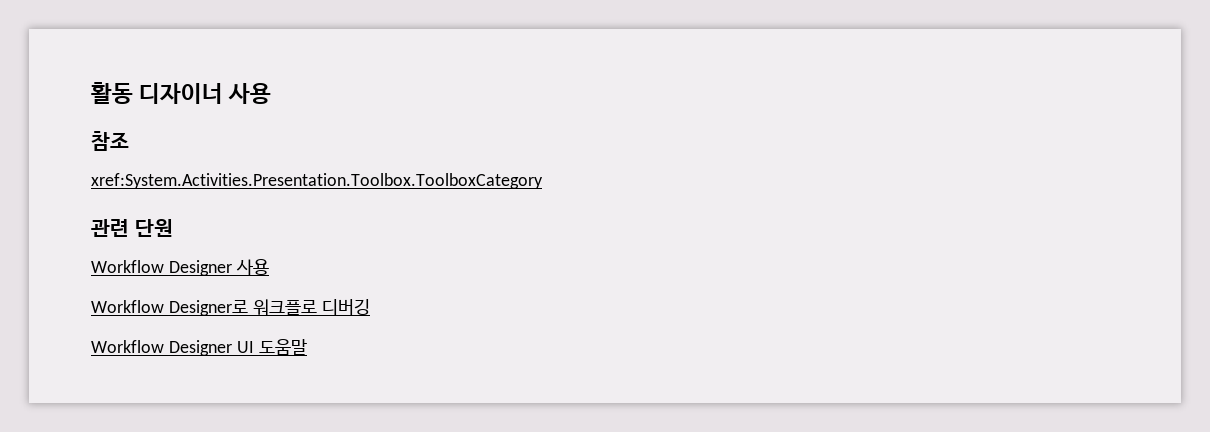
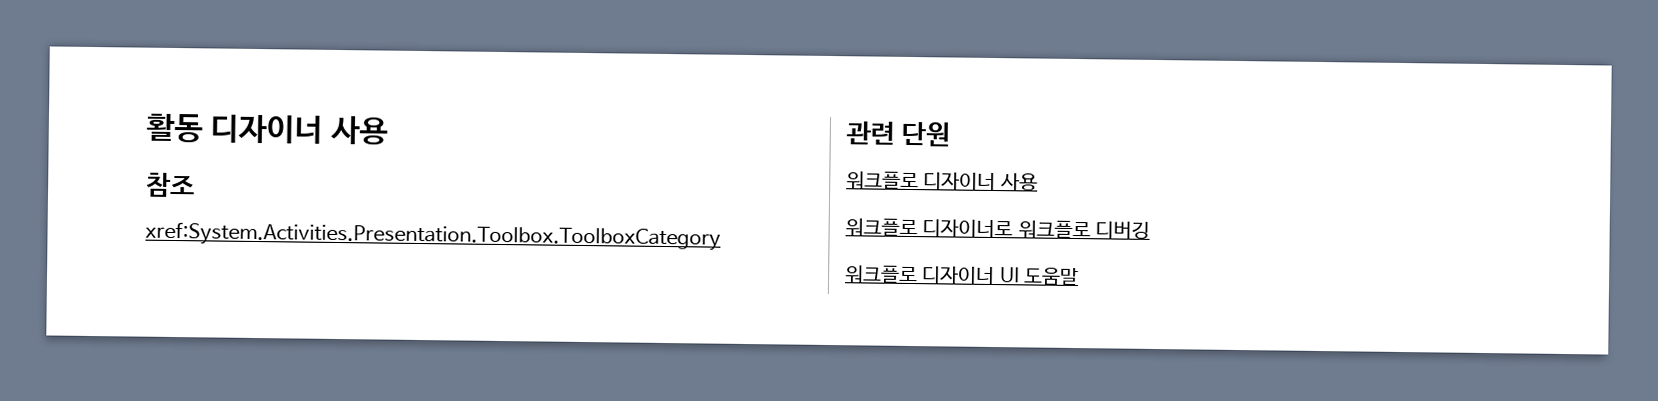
- Workflow Designer 사용
- Workflow Designer로 워크플로 디버깅
+ 워크플로 디자이너 사용
+ 워크플로 디자이너로 워크플로 디버깅
- Workflow Designer UI 도움말
+ 워크플로 디자이너 UI 도움말

